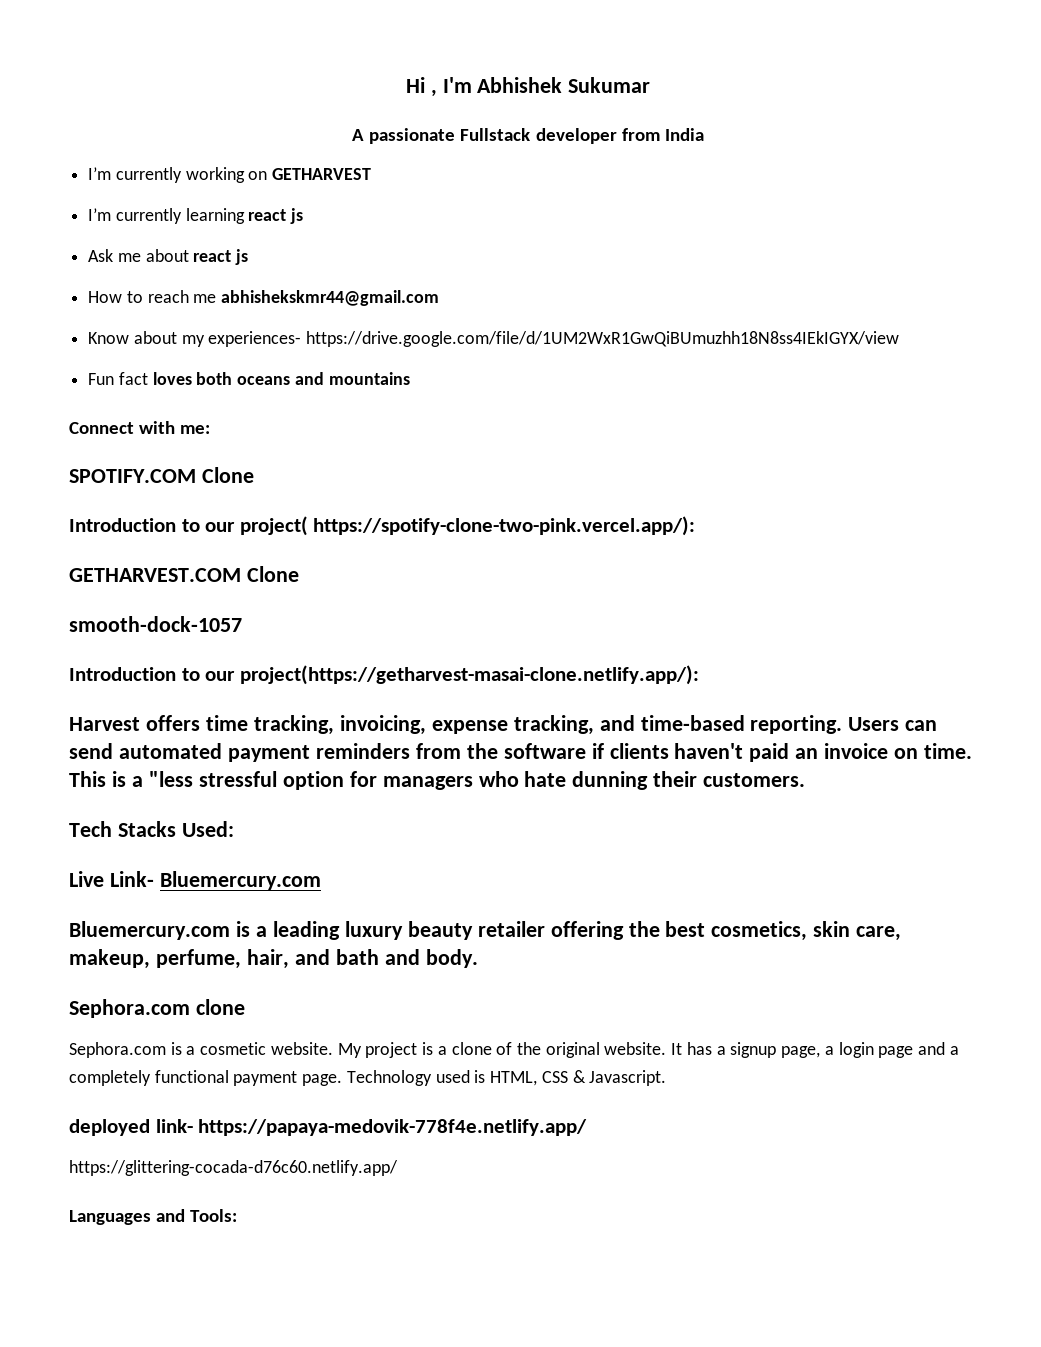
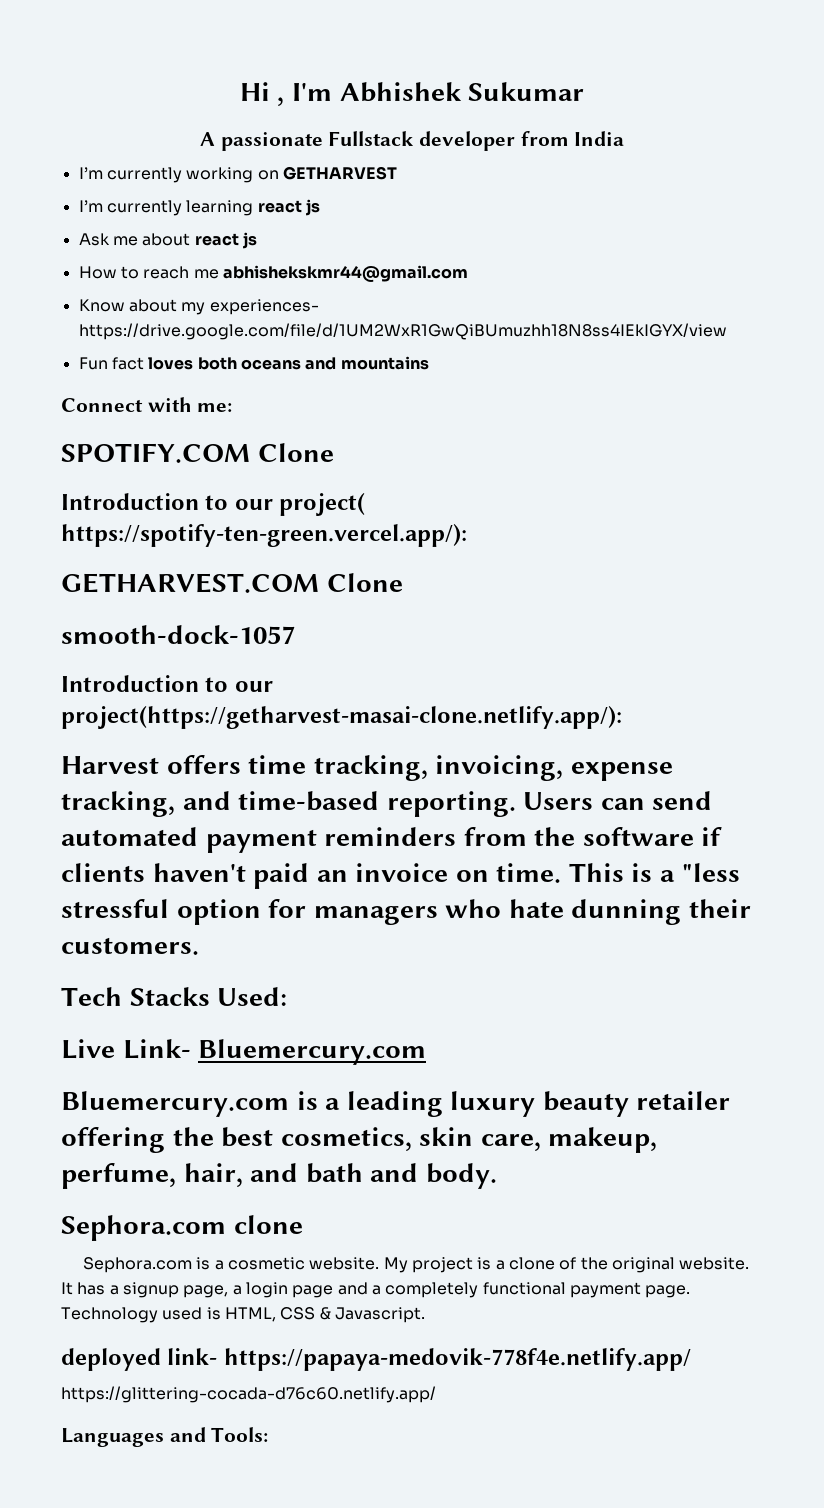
- Introduction to our project( https://spotify-clone-two-pink.vercel.app/):
+ Introduction to our project( https://spotify-ten-green.vercel.app/):

